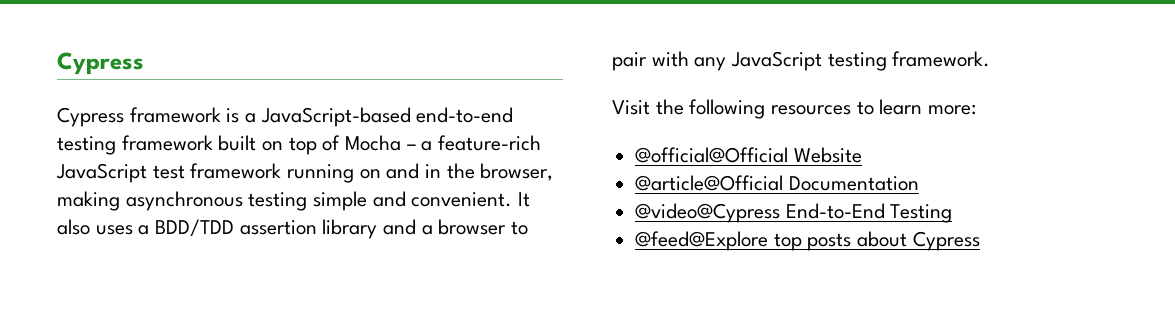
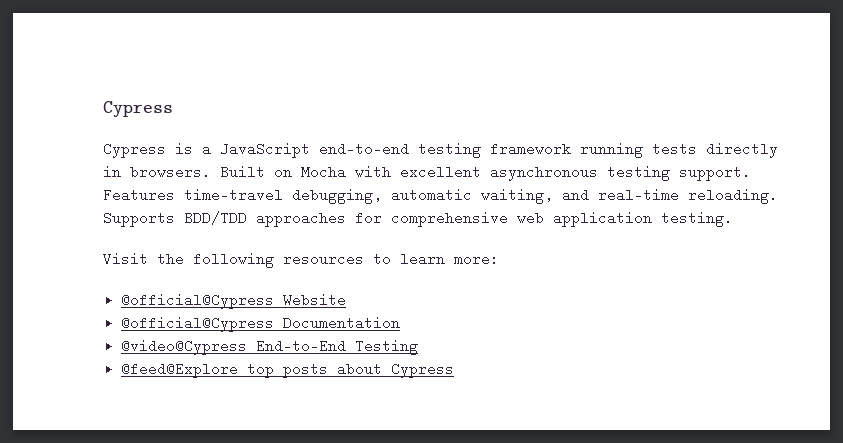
- Cypress framework is a JavaScript-based end-to-end testing framework built on top of Mocha – a feature-rich JavaScript test framework running on and in the browser, making asynchronous testing simple and convenient. It also uses a BDD/TDD assertion library and a browser to pair with any JavaScript testing framework.
+ Cypress is a JavaScript end-to-end testing framework running tests directly in browsers. Built on Mocha with excellent asynchronous testing support. Features time-travel debugging, automatic waiting, and real-time reloading. Supports BDD/TDD approaches for comprehensive web application testing.
- @official@Official Website
+ @official@Cypress Website
- @article@Official Documentation
+ @official@Cypress Documentation

